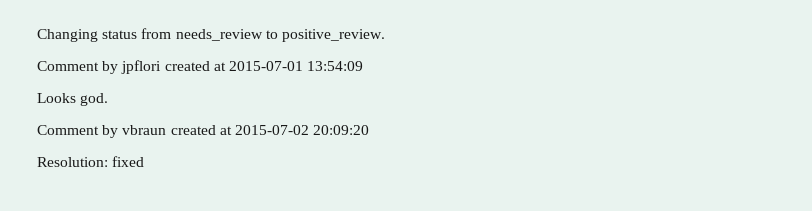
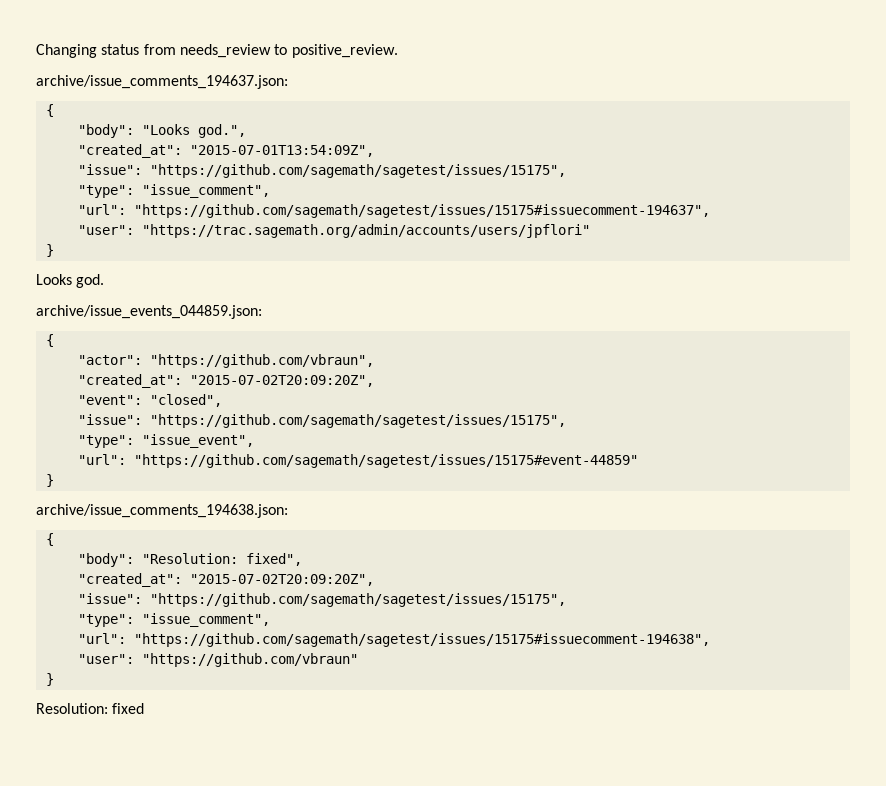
- Comment by jpflori created at 2015-07-01 13:54:09
+ archive/issue_comments_194637.json:
+ {
+ "body": "Looks god.",
+ "created_at": "2015-07-01T13:54:09Z",
+ "issue": "https://github.com/sagemath/sagetest/issues/15175",
+ "type": "issue_comment",
+ "url": "https://github.com/sagemath/sagetest/issues/15175#issuecomment-194637",
+ "user": "https://trac.sagemath.org/admin/accounts/users/jpflori"
+ }
  Looks god.
- Comment by vbraun created at 2015-07-02 20:09:20
+ archive/issue_events_044859.json:
+ {
+ "actor": "https://github.com/vbraun",
+ "created_at": "2015-07-02T20:09:20Z",
+ "event": "closed",
+ "issue": "https://github.com/sagemath/sagetest/issues/15175",
+ "type": "issue_event",
+ "url": "https://github.com/sagemath/sagetest/issues/15175#event-44859"
+ }
+ archive/issue_comments_194638.json:
+ {
+ "body": "Resolution: fixed",
+ "created_at": "2015-07-02T20:09:20Z",
+ "issue": "https://github.com/sagemath/sagetest/issues/15175",
+ "type": "issue_comment",
+ "url": "https://github.com/sagemath/sagetest/issues/15175#issuecomment-194638",
+ "user": "https://github.com/vbraun"
+ }

